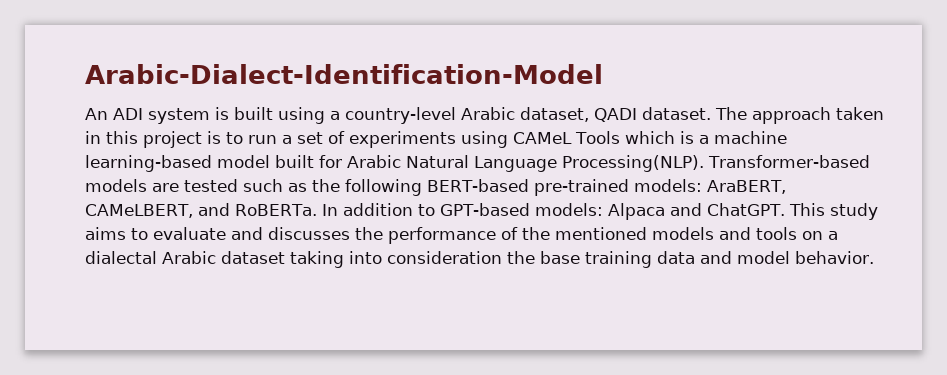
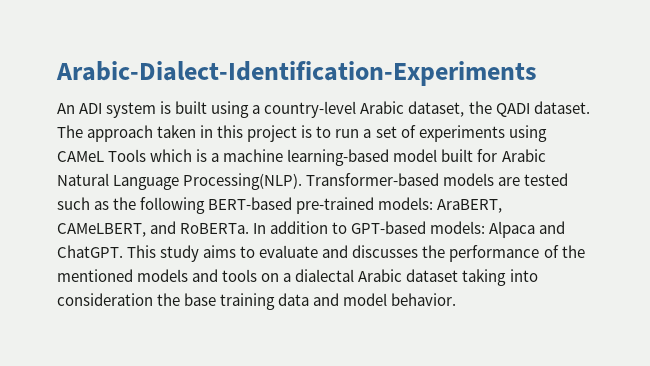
- Arabic-Dialect-Identification-Model
+ Arabic-Dialect-Identification-Experiments
- An ADI system is built using a country-level Arabic dataset, QADI dataset.
+ An ADI system is built using a country-level Arabic dataset, the QADI dataset.

